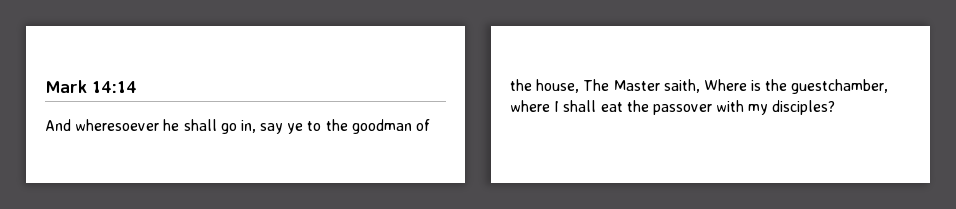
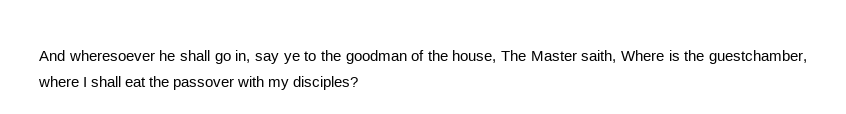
- Mark 14:14

